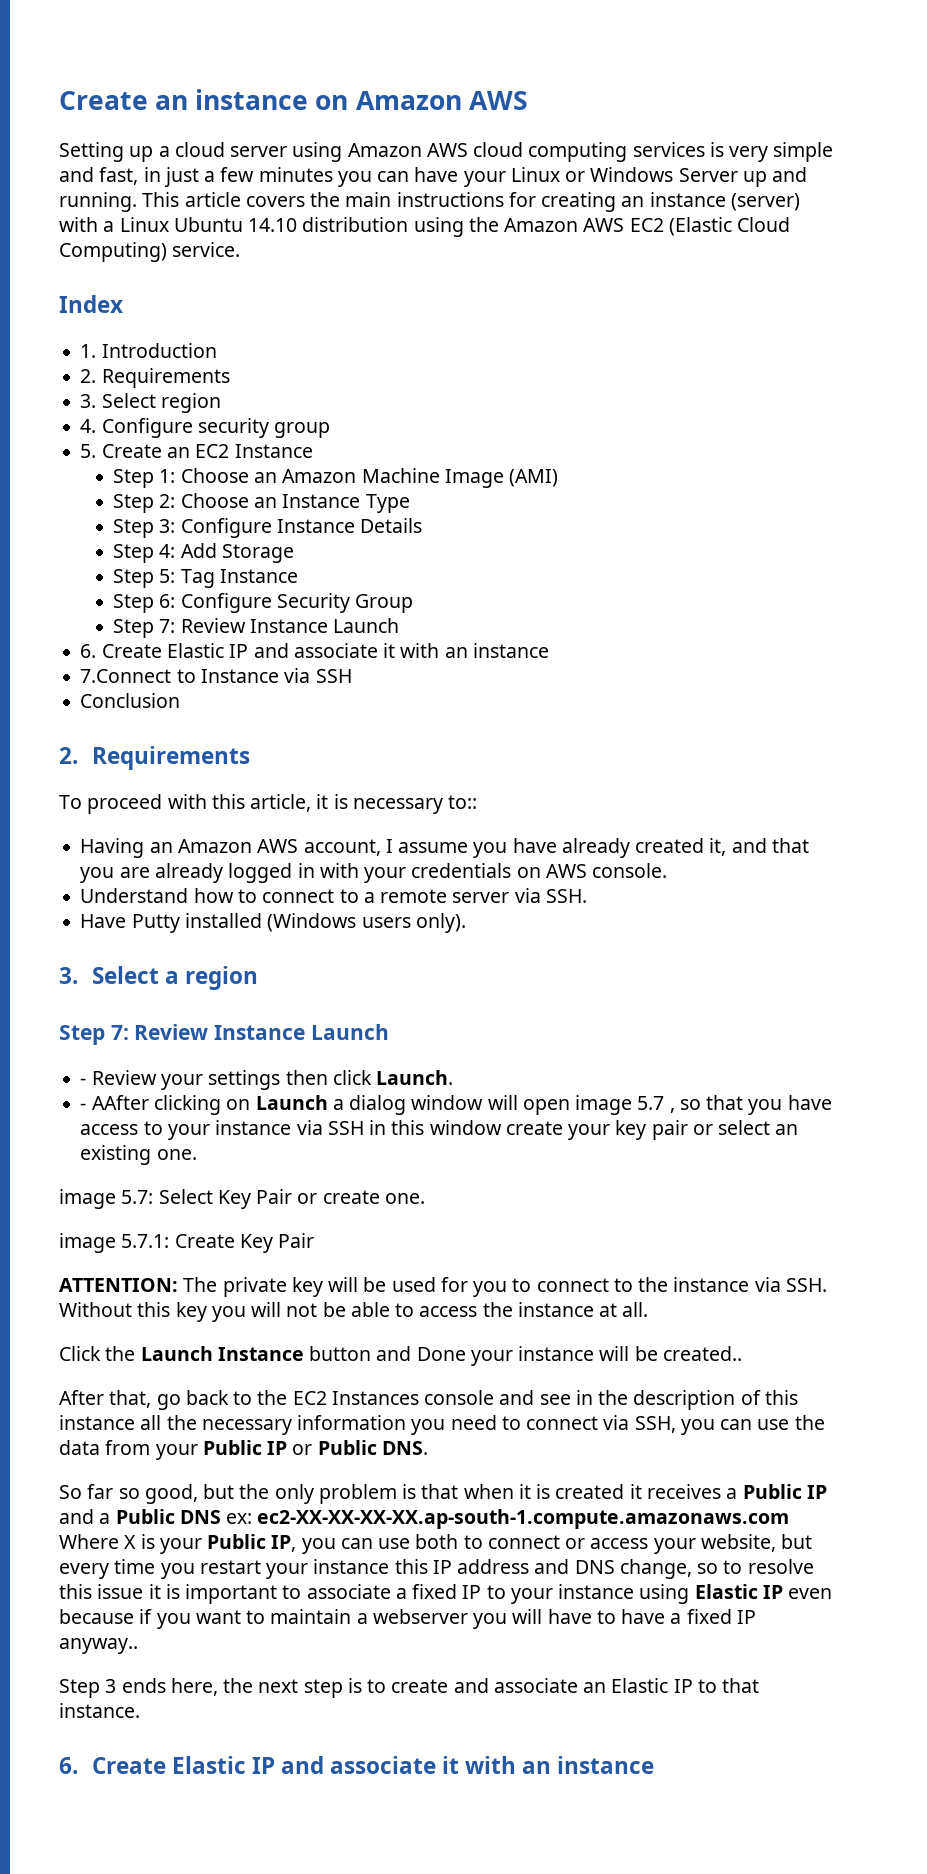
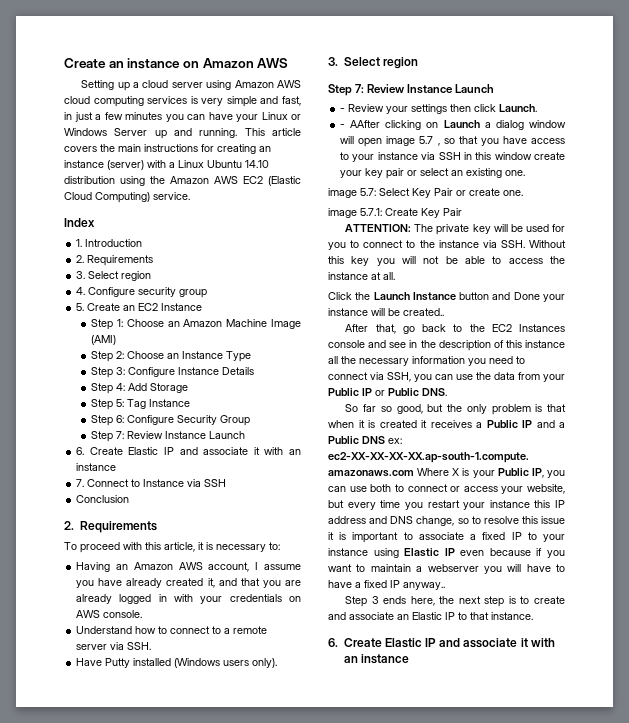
- 7.Connect to Instance via SSH
+ 7. Connect to Instance via SSH
- To proceed with this article, it is necessary to::
+ To proceed with this article, it is necessary to:
  Have Putty installed (Windows users only).
- 3. Select a region
+ 3. Select region

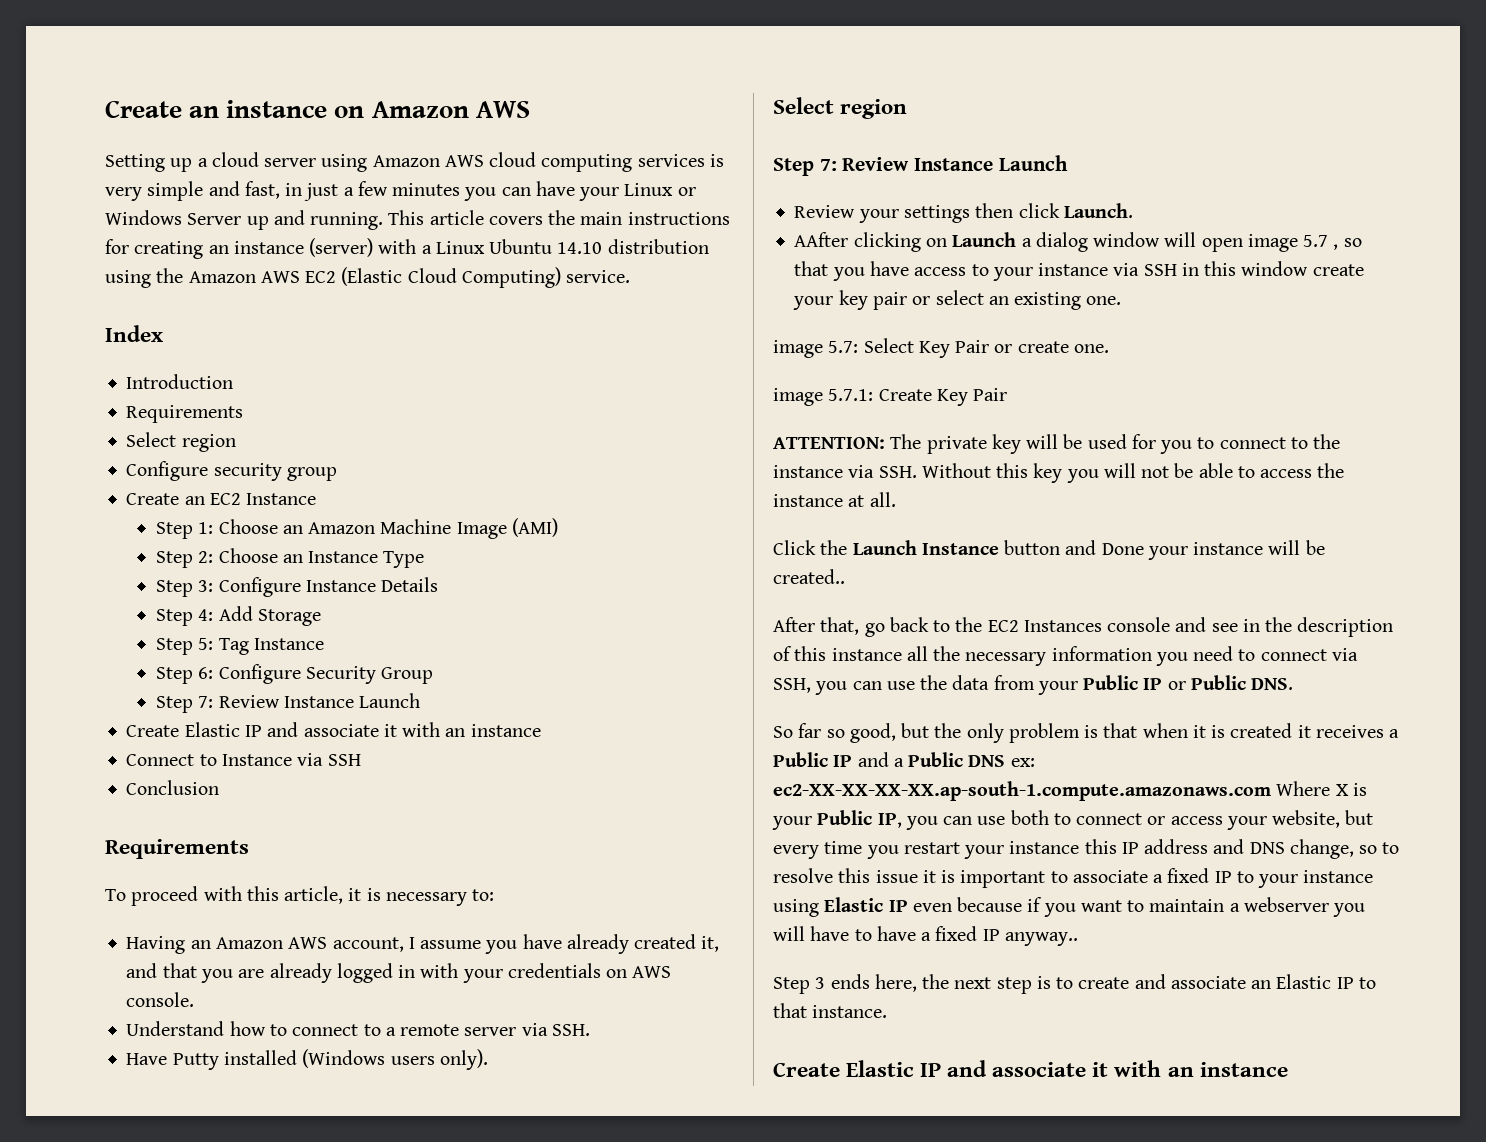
- 1. Introduction
- 2. Requirements
- 3. Select region
- 4. Configure security group
+ Introduction
+ Requirements
+ Select region
+ Configure security group
- 5. Create an EC2 Instance
+ Create an EC2 Instance
  Step 6: Configure Security Group
  Step 7: Review Instance Launch
- 6. Create Elastic IP and associate it with an instance
+ Create Elastic IP and associate it with an instance
- 7. Connect to Instance via SSH
+ Connect to Instance via SSH
  Conclusion
- 2. Requirements
+ Requirements
  Have Putty installed (Windows users only).
- 3. Select region
+ Select region
- - Review your settings then click Launch.
+ Review your settings then click Launch.
- - AAfter clicking on Launch a dialog window will open image 5.7 , so that you have access to your instance via SSH in this window create your key pair or select an existing one.
+ AAfter clicking on Launch a dialog window will open image 5.7 , so that you have access to your instance via SSH in this window create your key pair or select an existing one.
  Step 3 ends here, the next step is to create and associate an Elastic IP to that instance.
- 6. Create Elastic IP and associate it with an instance
+ Create Elastic IP and associate it with an instance

